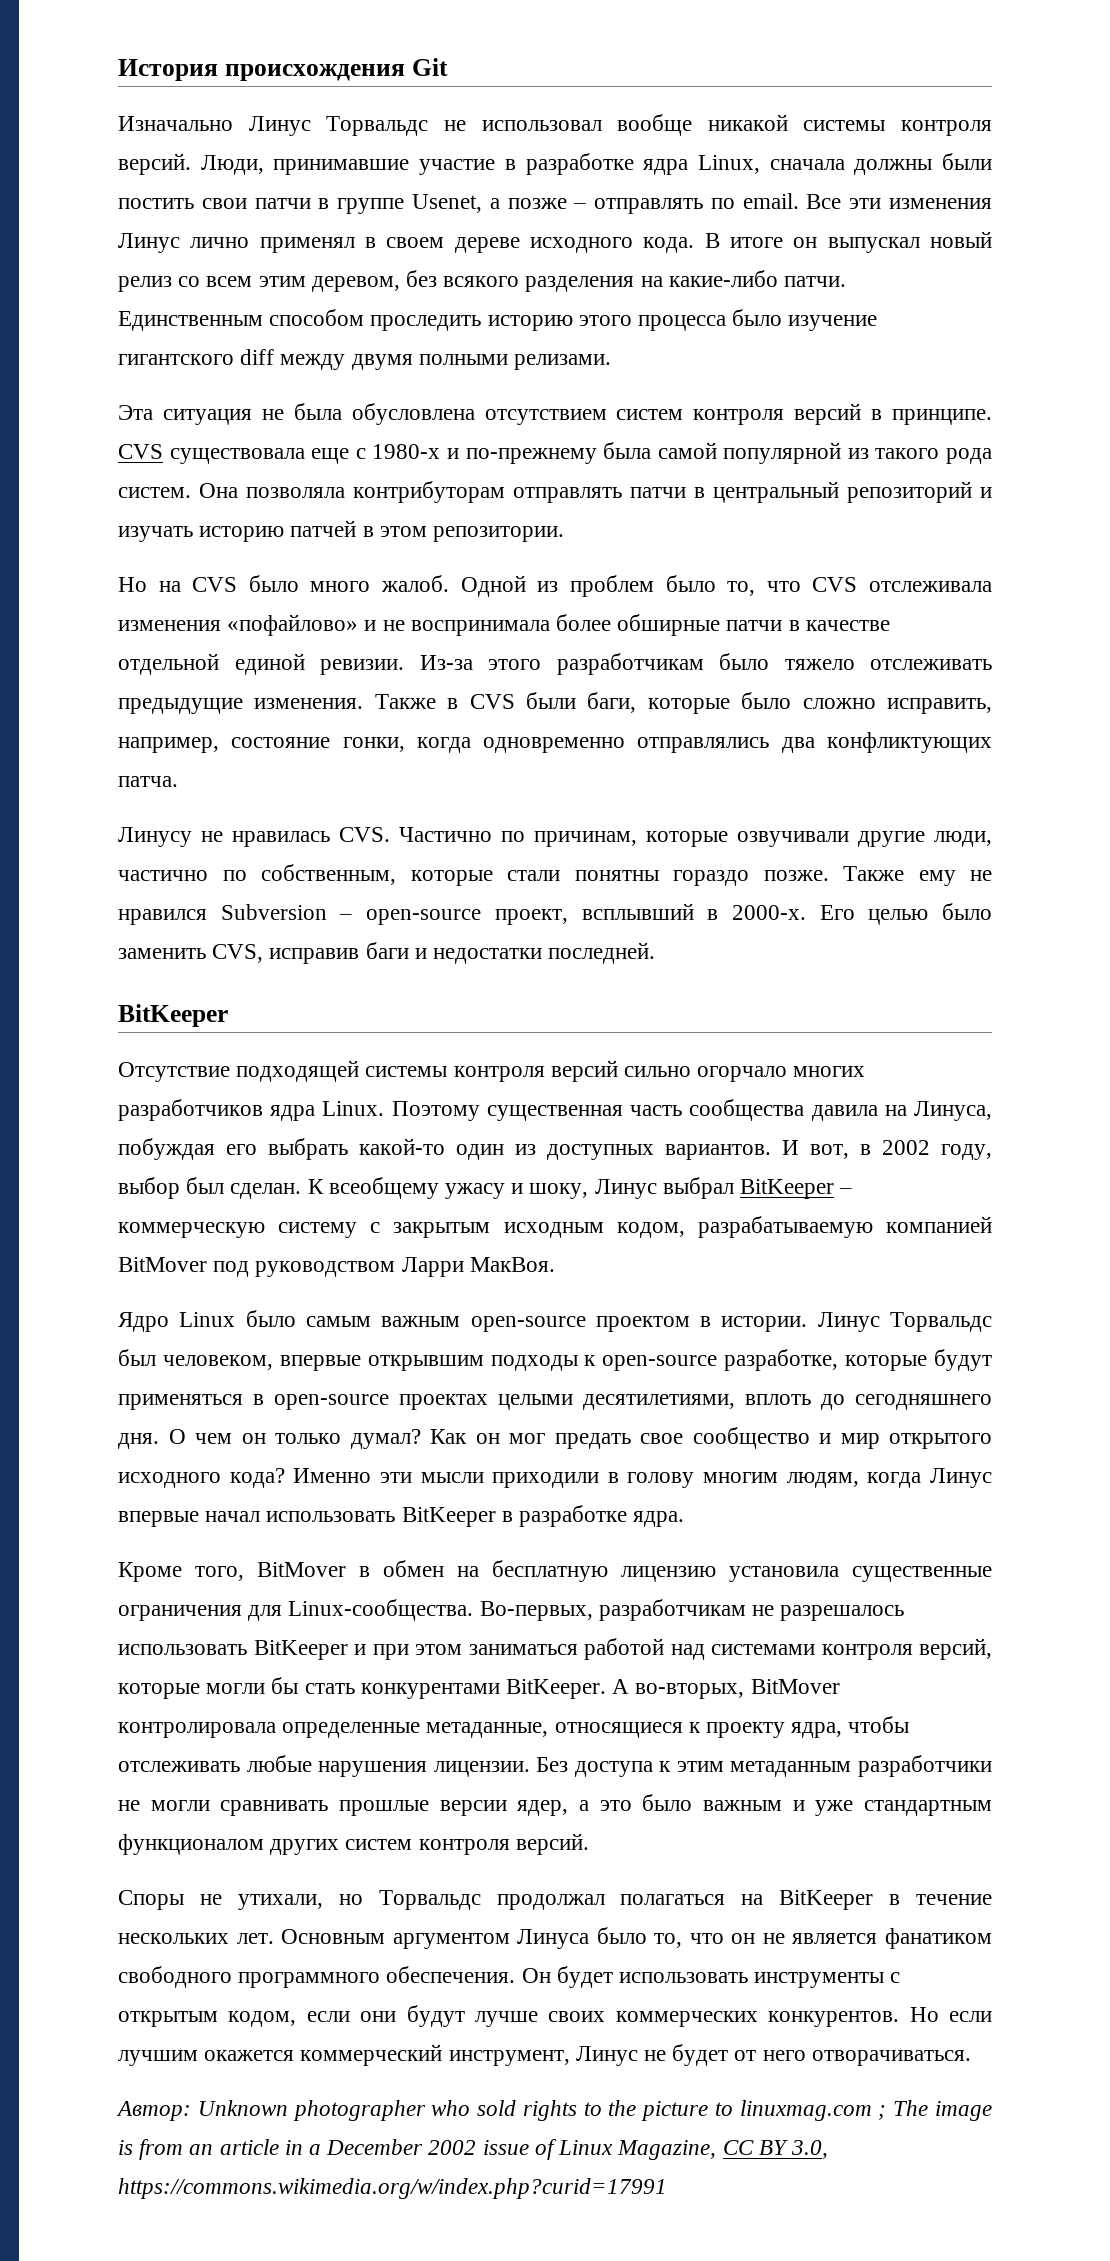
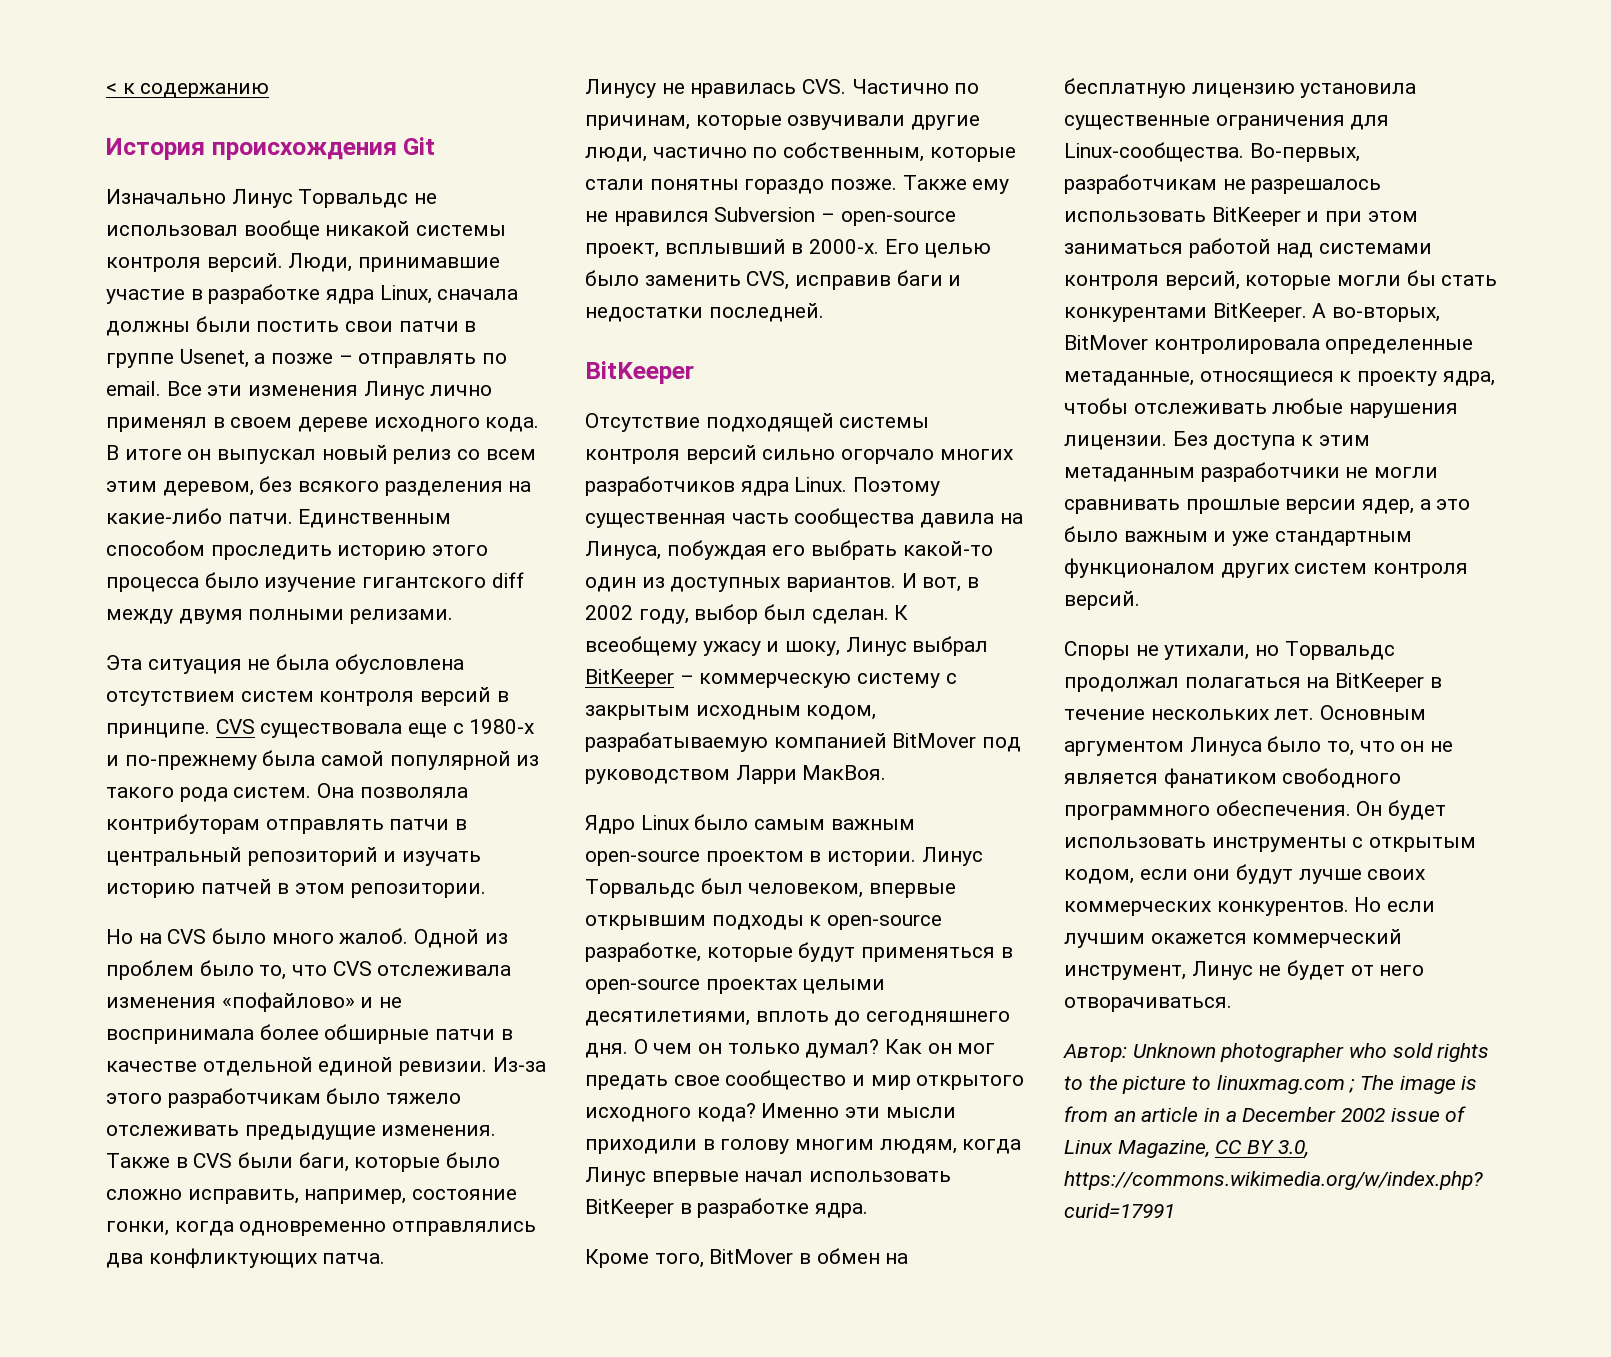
+ < к содержанию

